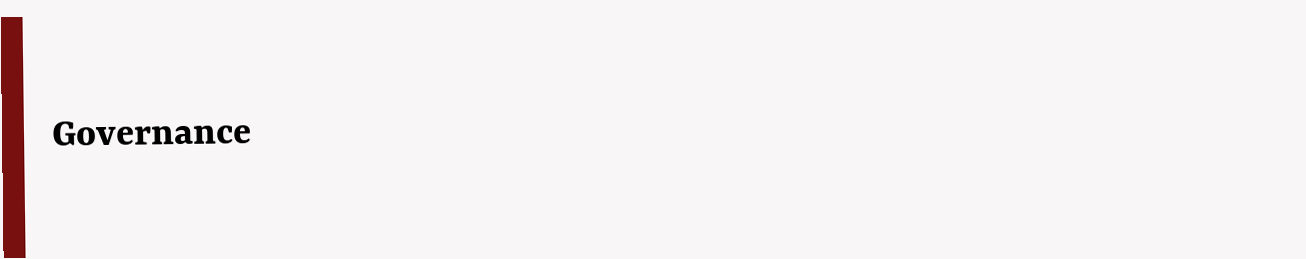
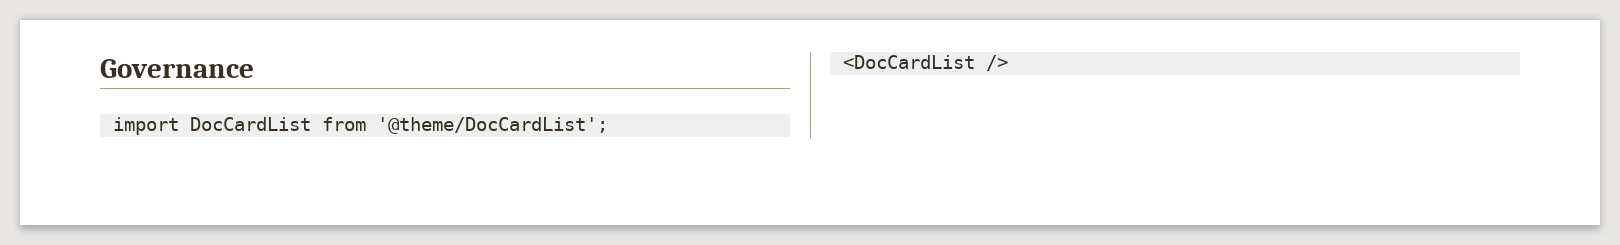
+ import DocCardList from '@theme/DocCardList';
+ <DocCardList />

